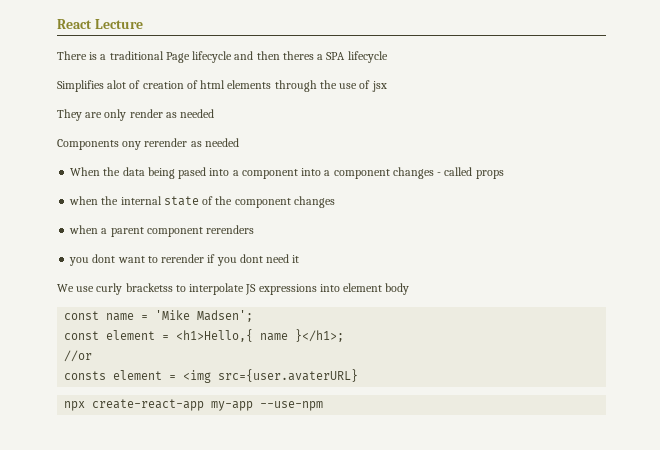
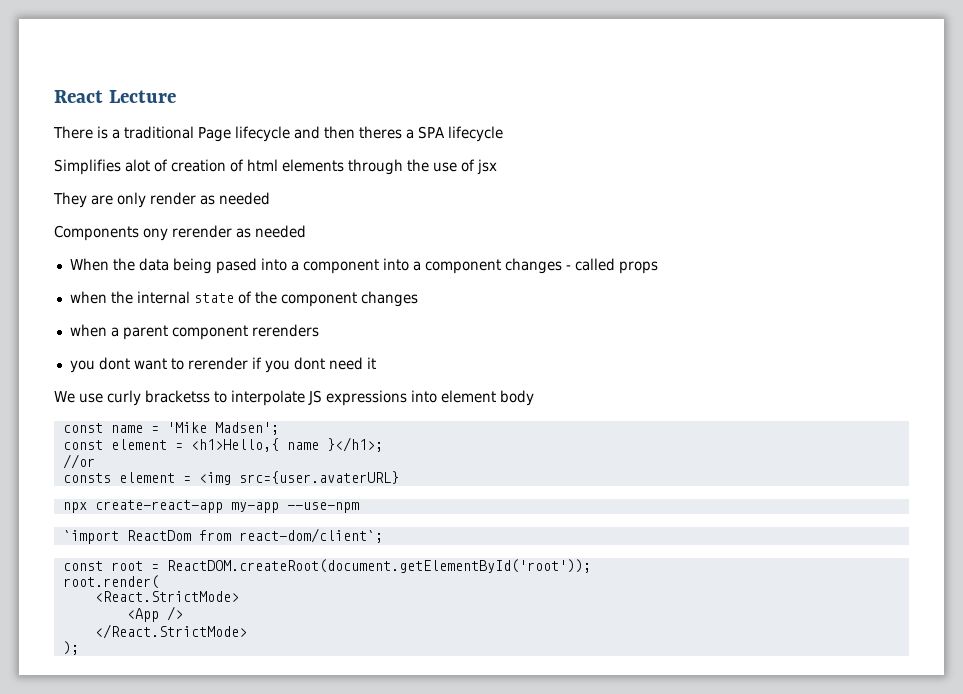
+ `import ReactDom from react-dom/client`;
+ const root = ReactDOM.createRoot(document.getElementById('root'));
+ root.render(
+ <React.StrictMode>
+ <App />
+ </React.StrictMode>
+ );

